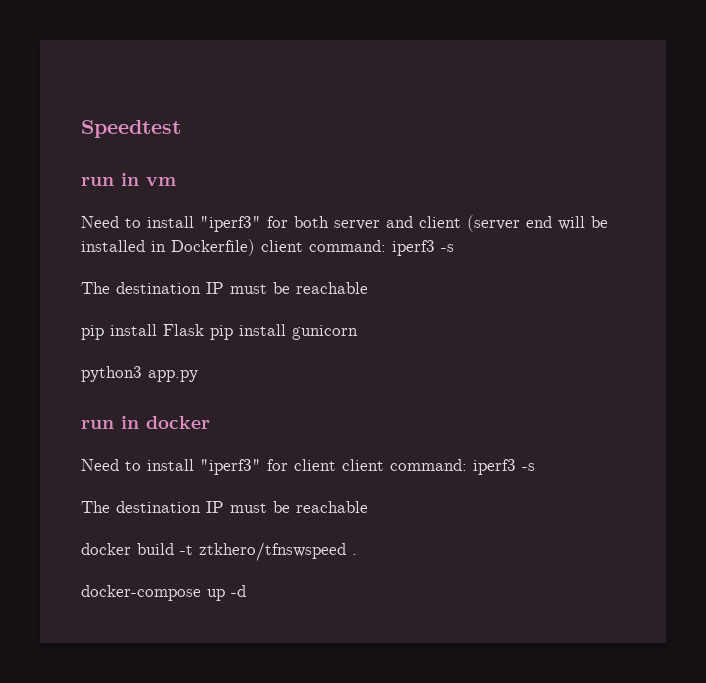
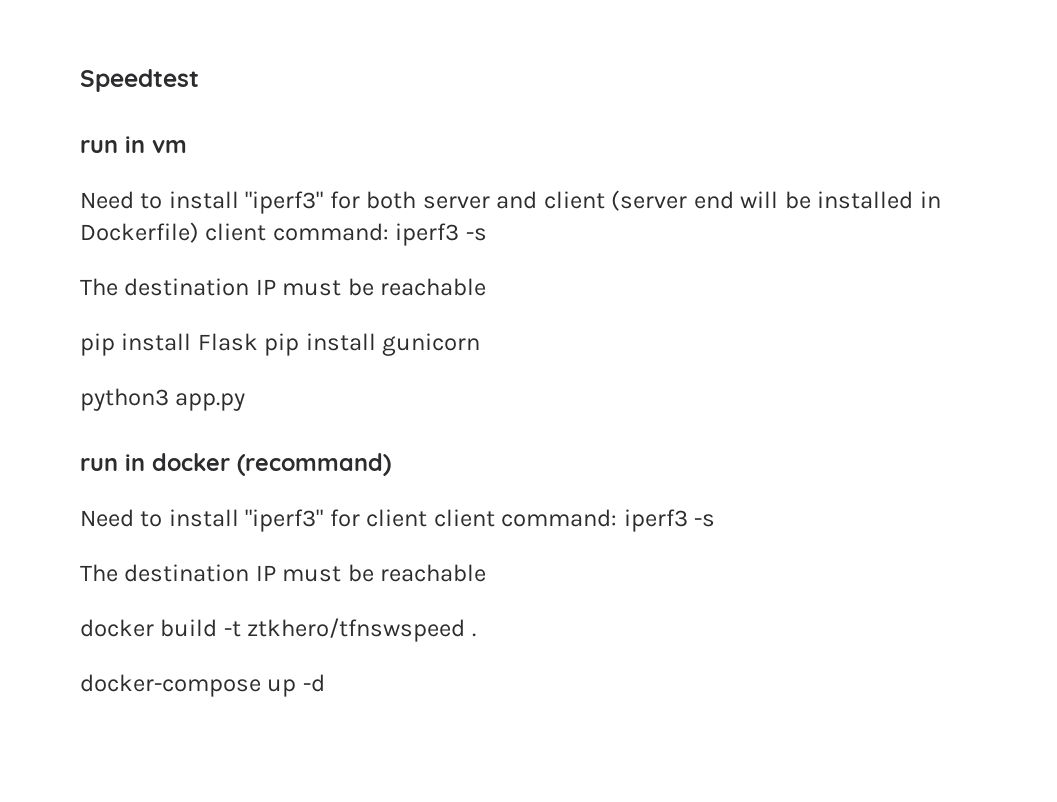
- run in docker
+ run in docker (recommand)

